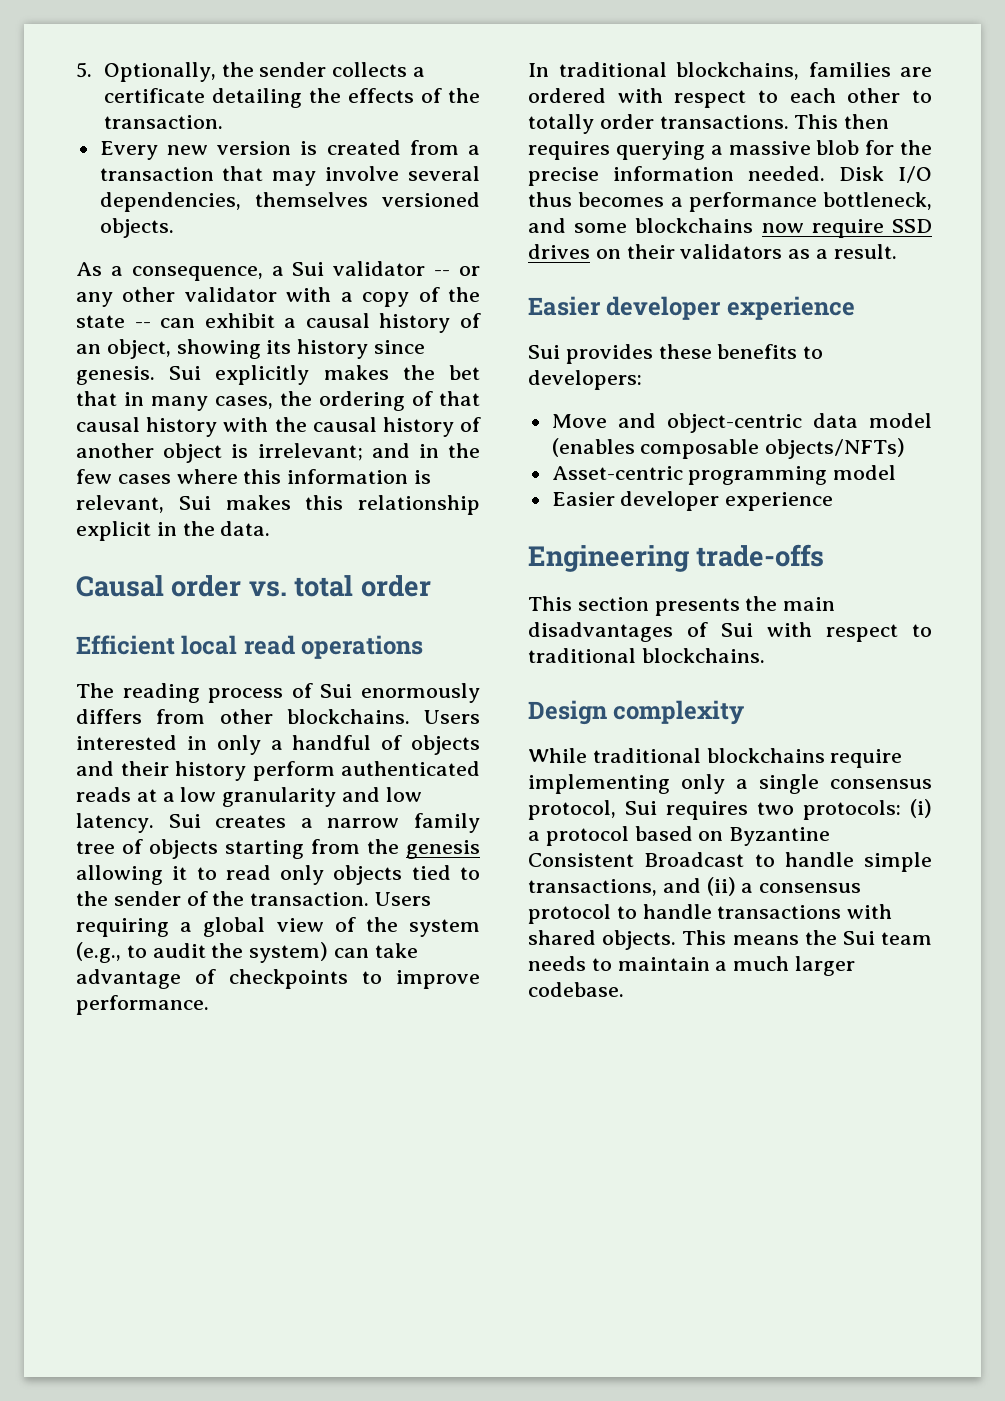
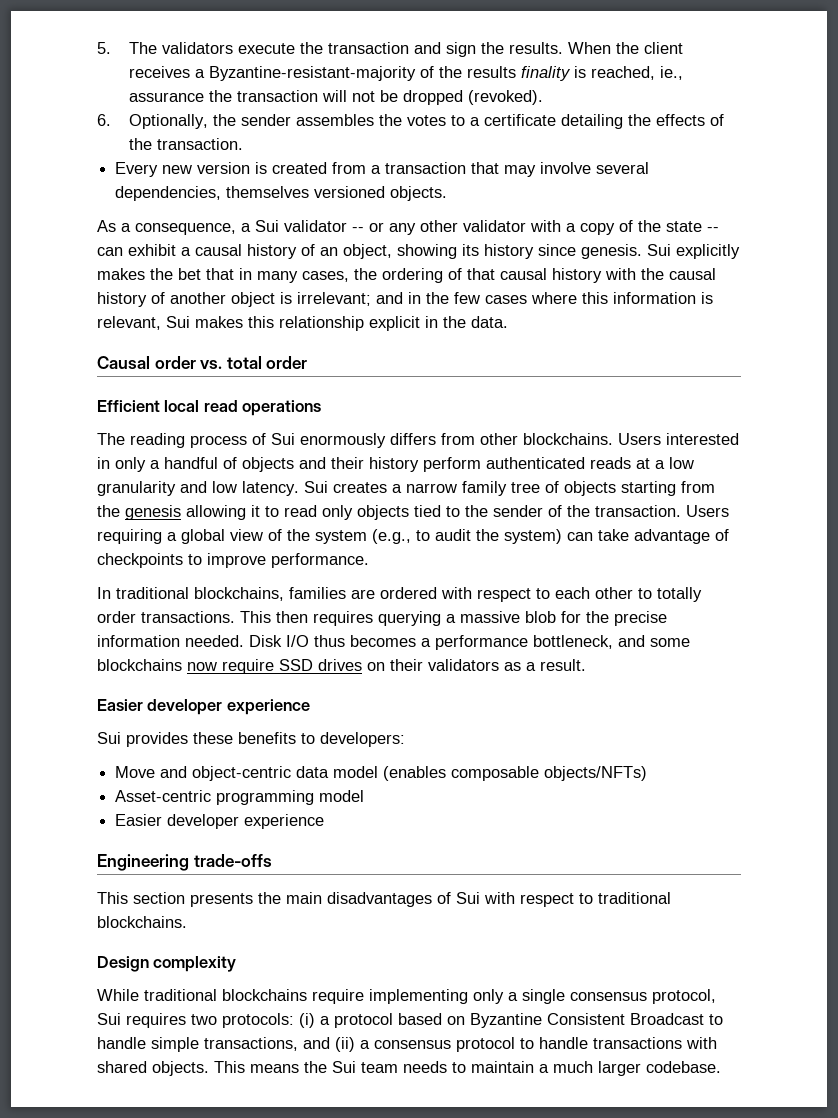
- 5. Optionally, the sender collects a certificate detailing the effects of the transaction.
+ 5. The validators execute the transaction and sign the results. When the client receives a Byzantine-resistant-majority of the results finality is reached, ie., assurance the transaction will not be dropped (revoked).
+ 6. Optionally, the sender assembles the votes to a certificate detailing the effects of the transaction.

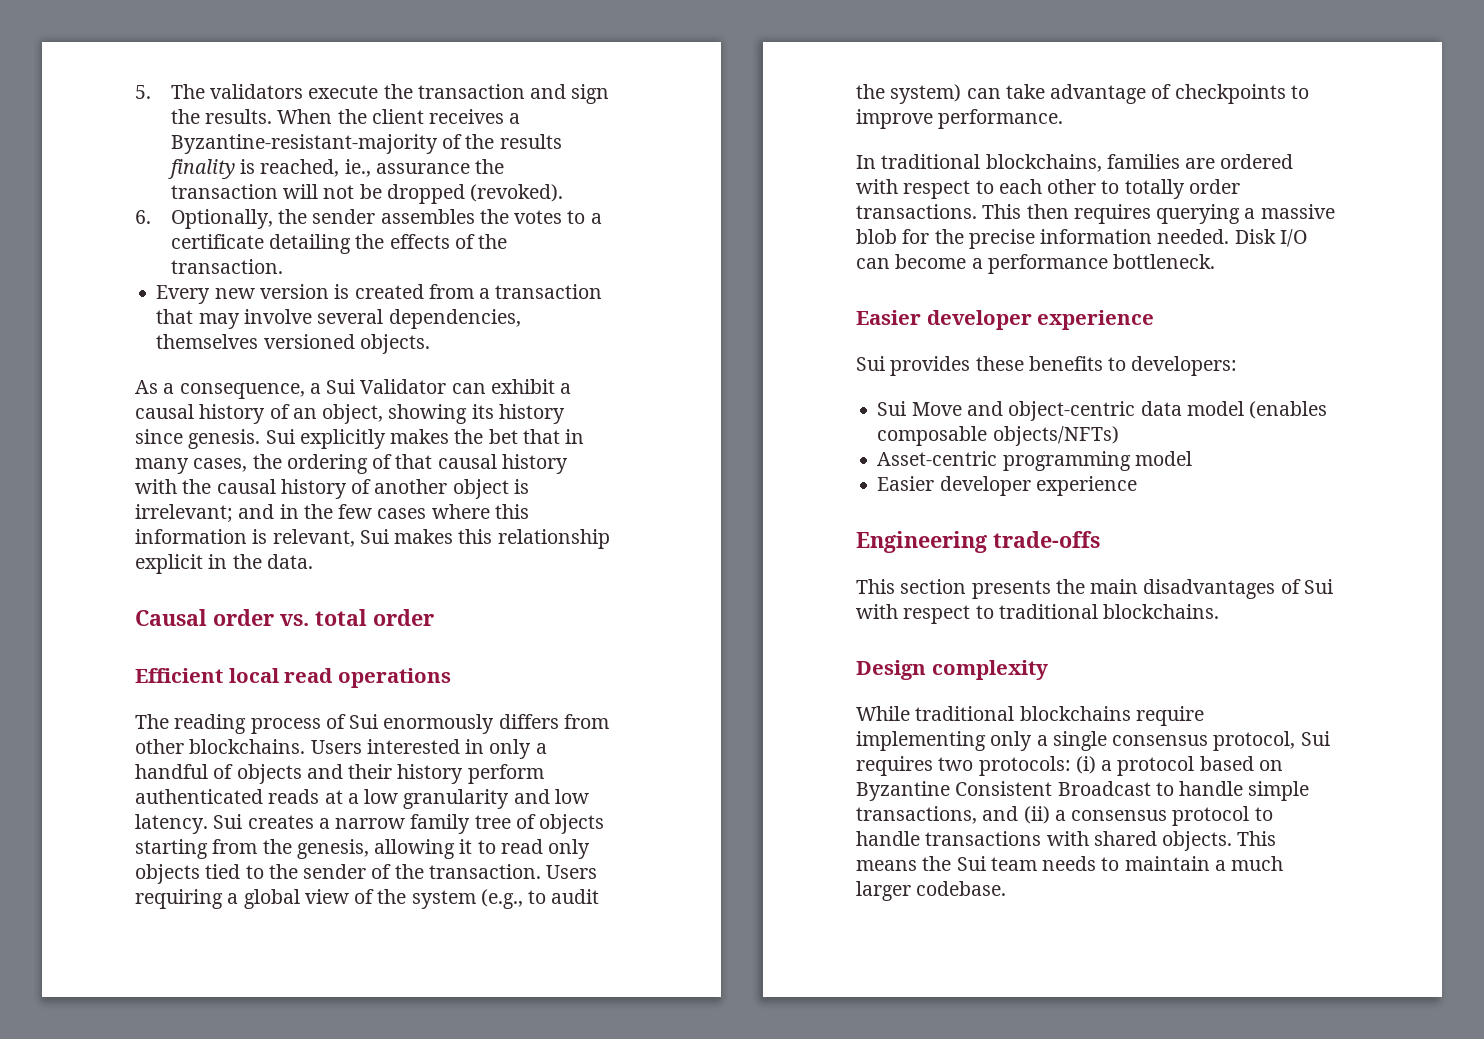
- As a consequence, a Sui validator -- or any other validator with a copy of the state -- can exhibit a causal history of an object, showing its history since genesis.
+ As a consequence, a Sui Validator can exhibit a causal history of an object, showing its history since genesis.
- Sui creates a narrow family tree of objects starting from the genesis allowing it to read only objects tied to the sender of the transaction.
+ Sui creates a narrow family tree of objects starting from the genesis, allowing it to read only objects tied to the sender of the transaction.
- Disk I/O thus becomes a performance bottleneck, and some blockchains now require SSD drives on their validators as a result.
+ Disk I/O can become a performance bottleneck.
- Move and object-centric data model (enables composable objects/NFTs)
+ Sui Move and object-centric data model (enables composable objects/NFTs)

